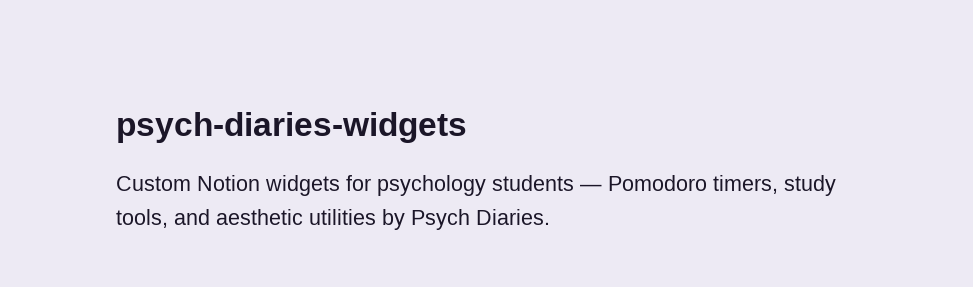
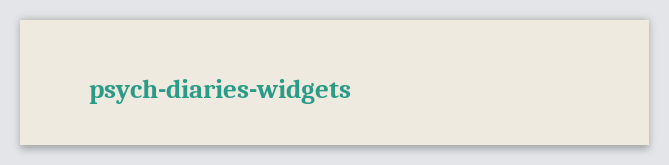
- Custom Notion widgets for psychology students — Pomodoro timers, study tools, and aesthetic utilities by Psych Diaries.

